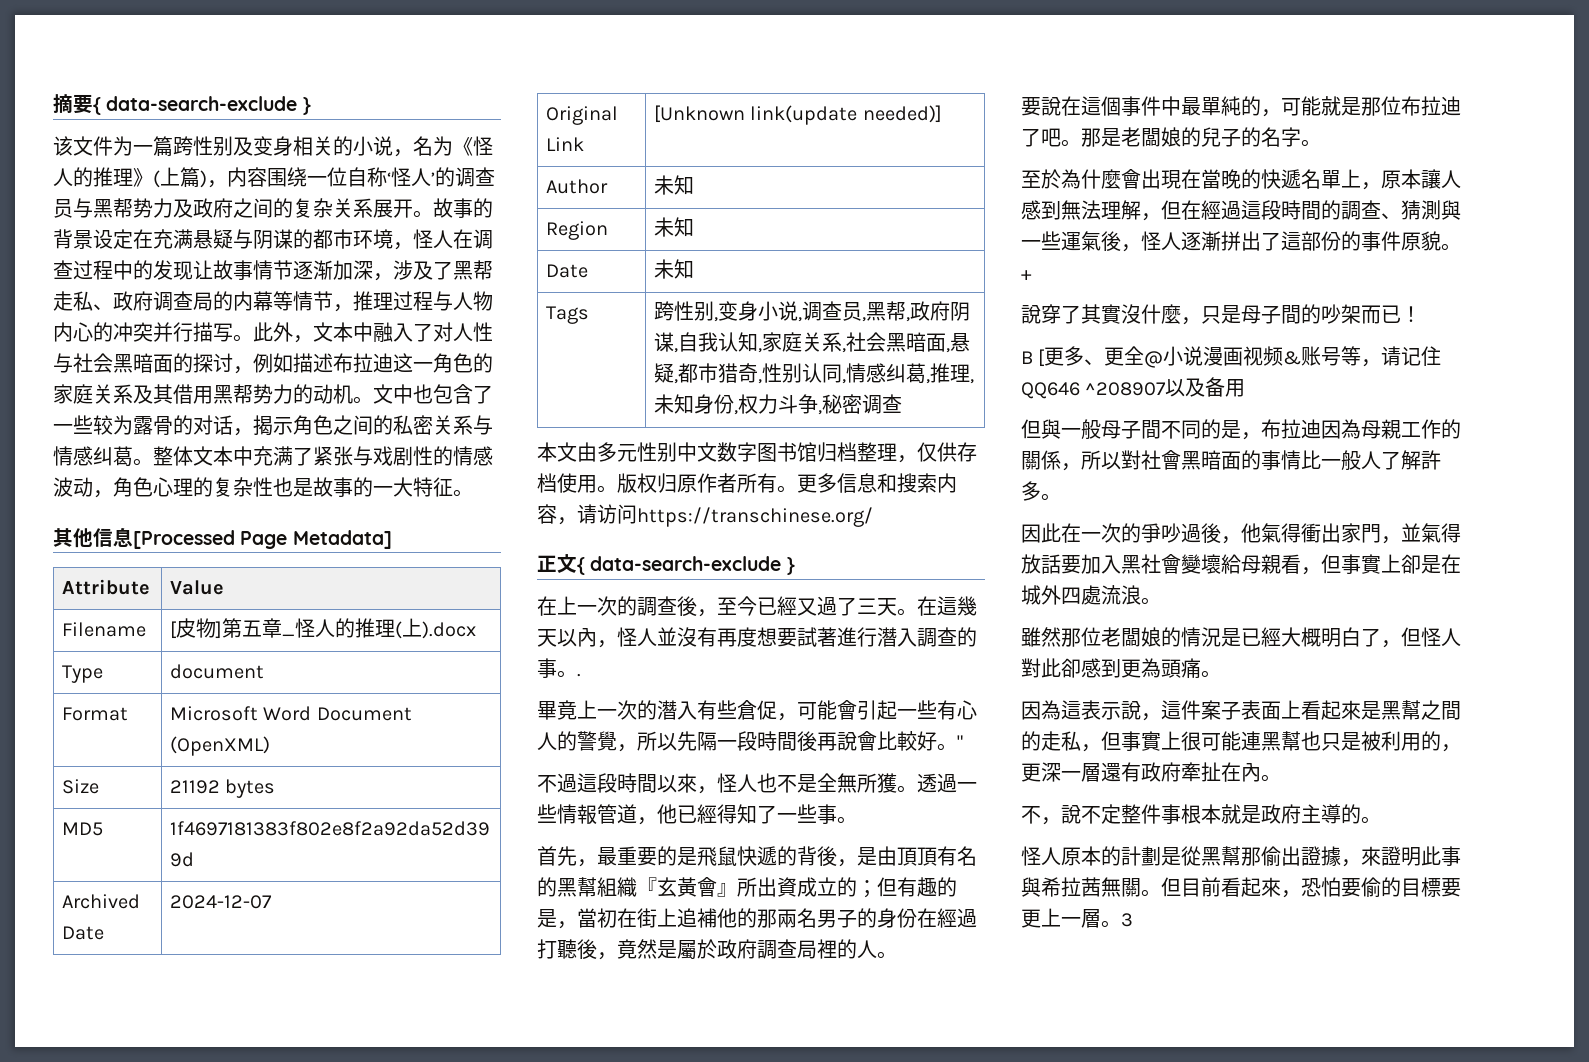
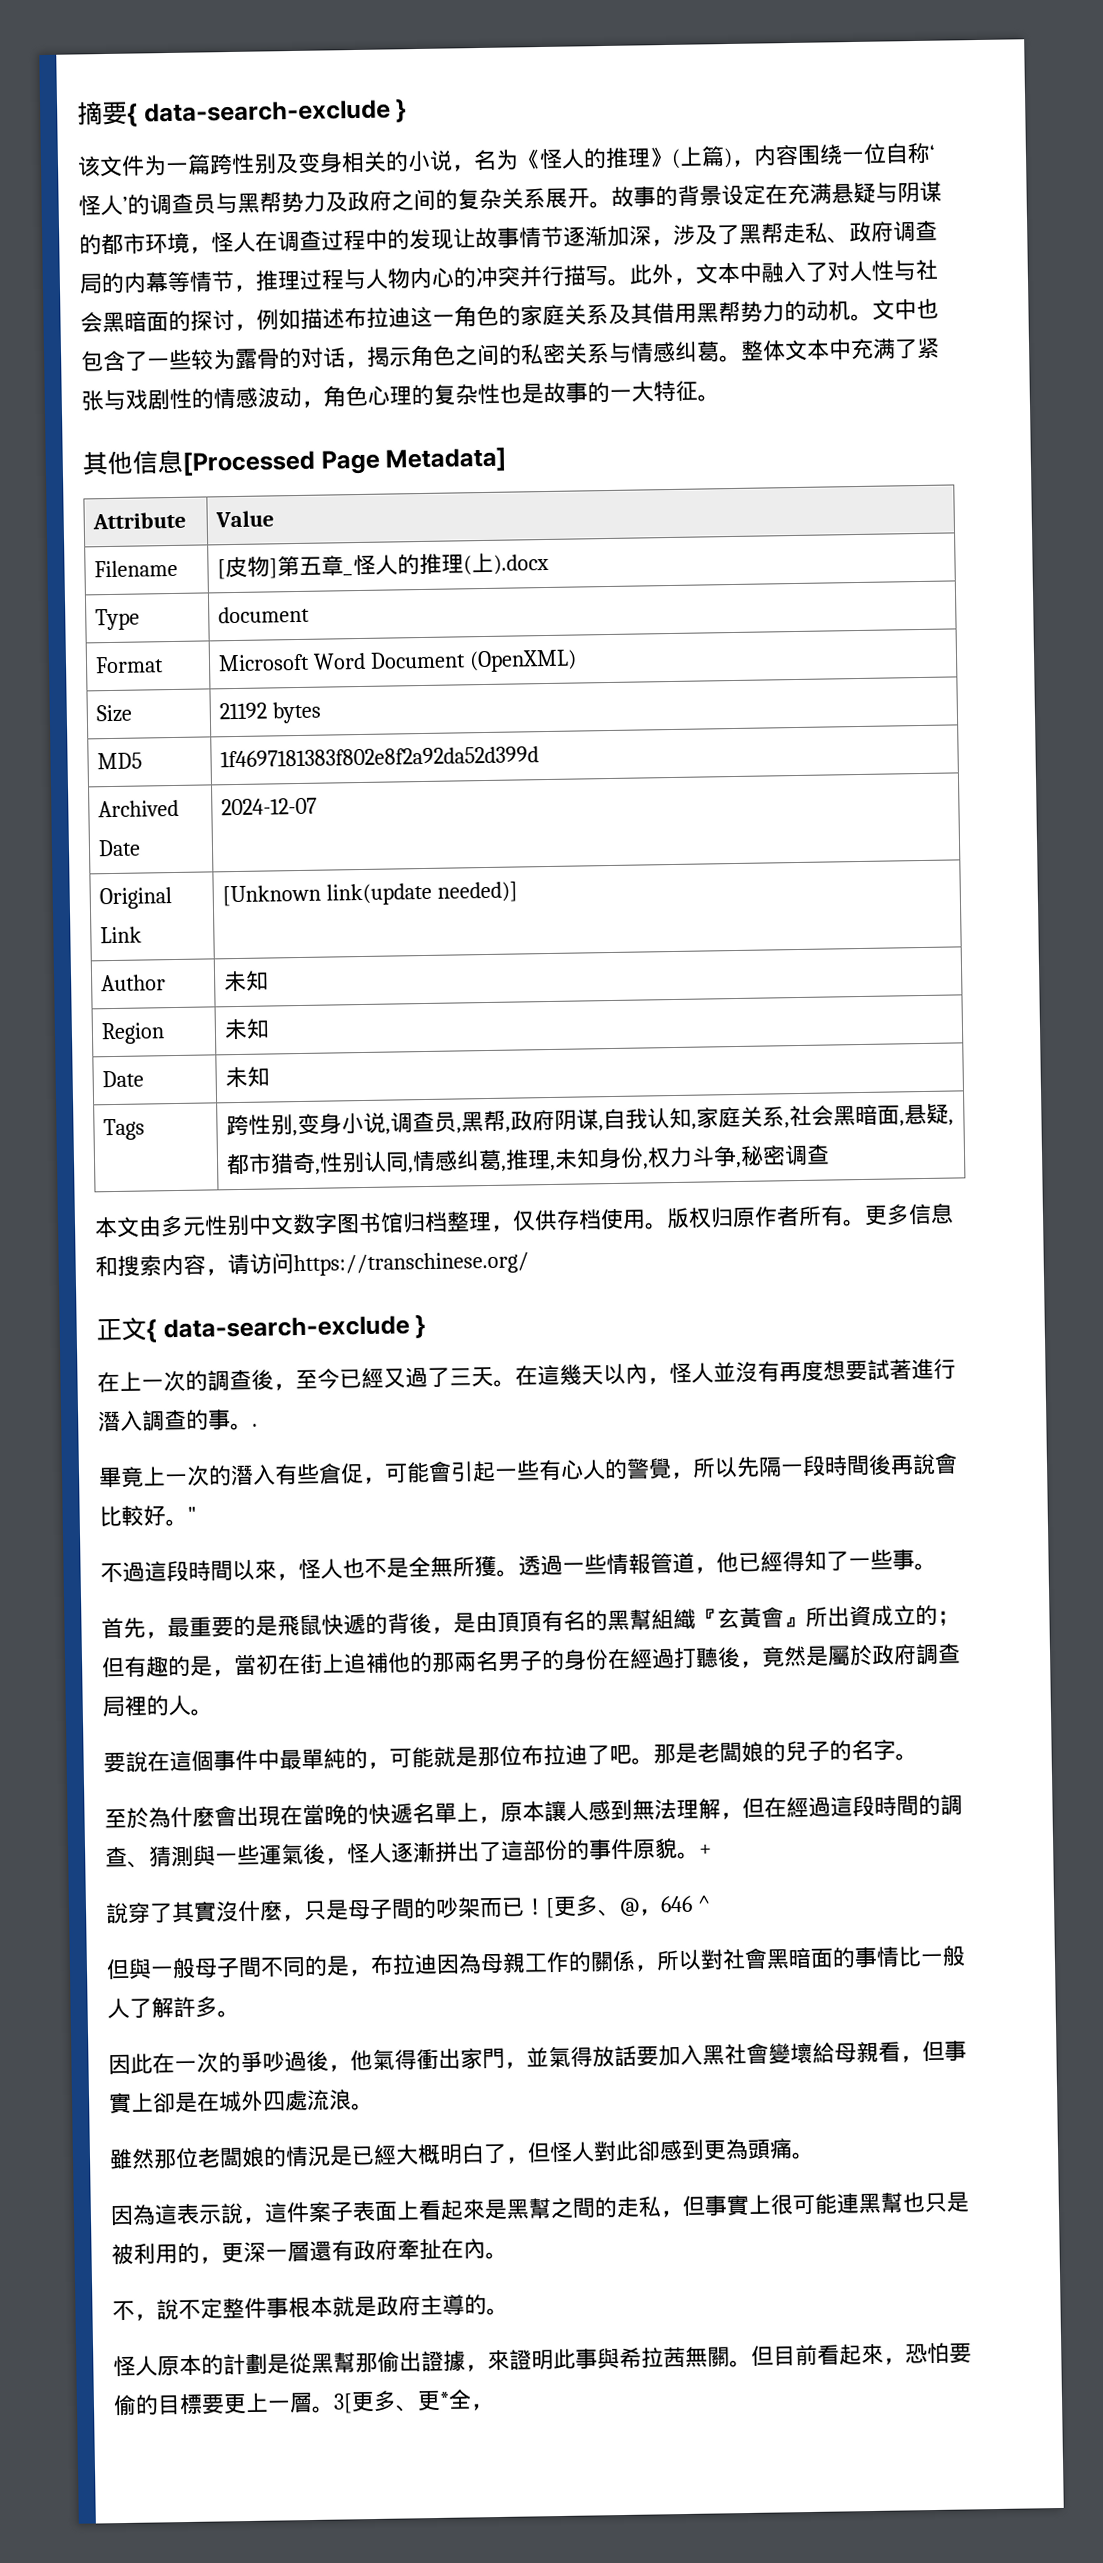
- 說穿了其實沒什麼，只是母子間的吵架而已！
- B [更多、更全@小说漫画视频&账号等，请记住QQ646 ^208907以及备用
+ 說穿了其實沒什麼，只是母子間的吵架而已！[更多、@，646 ^
- 3
+ 3[更多、更*全，

